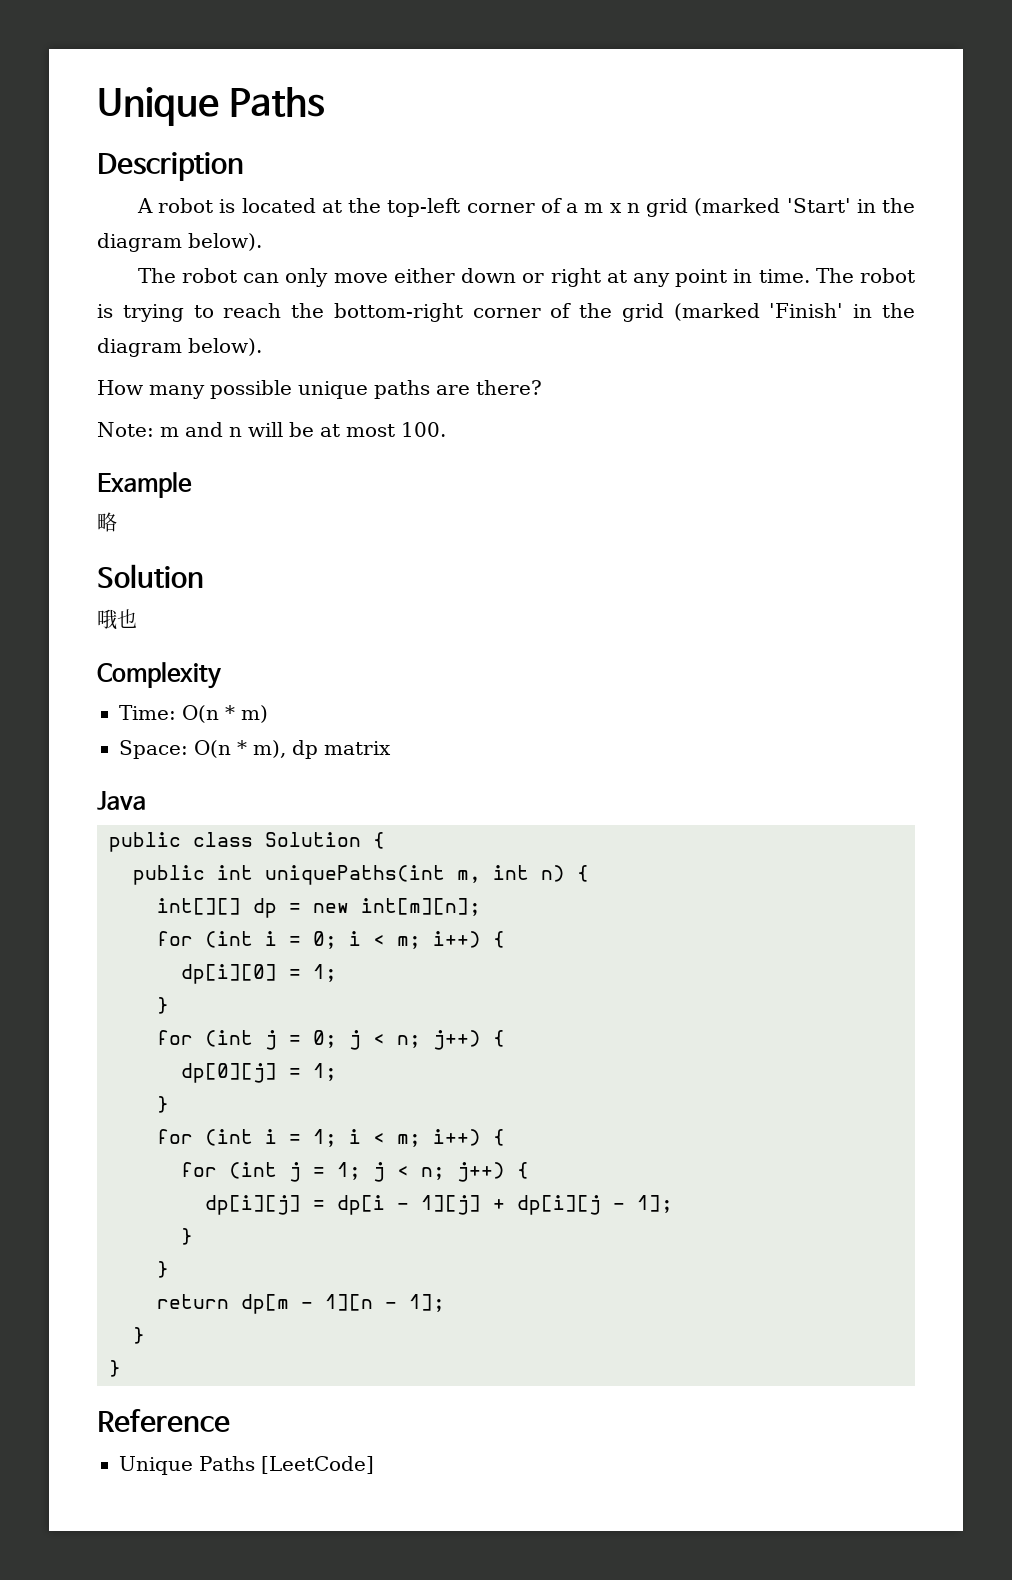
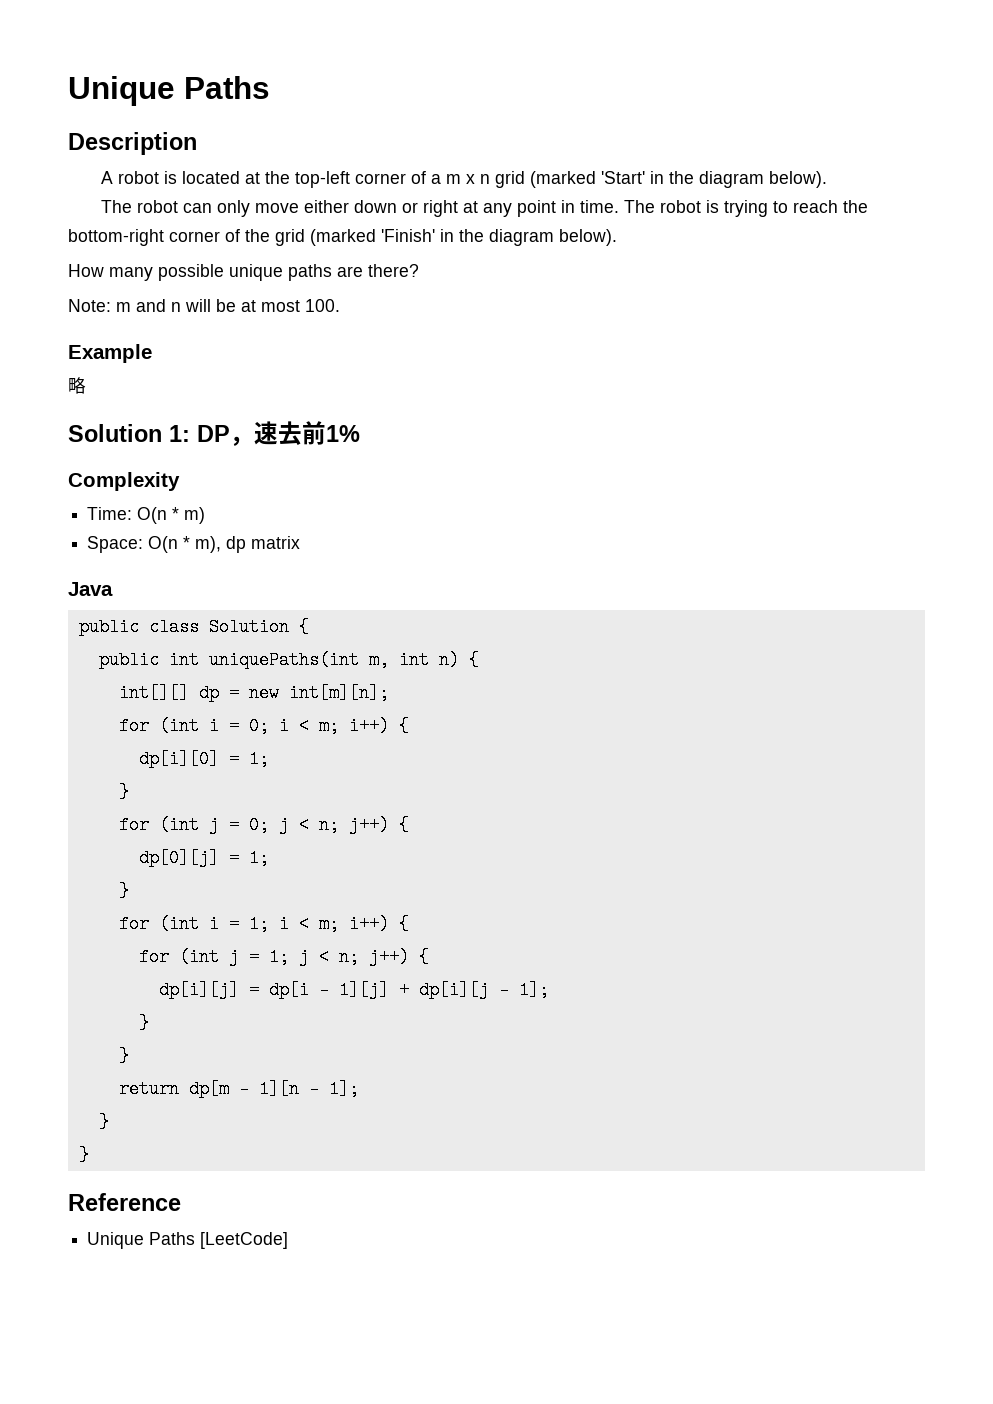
  略
- Solution
- 哦也
+ Solution 1: DP，速去前1%

